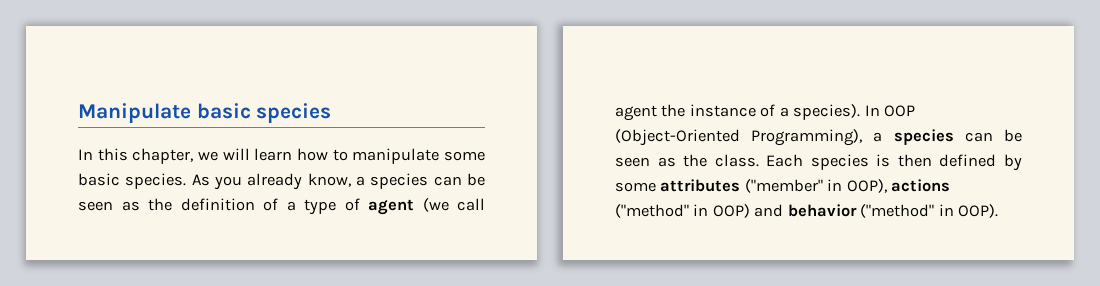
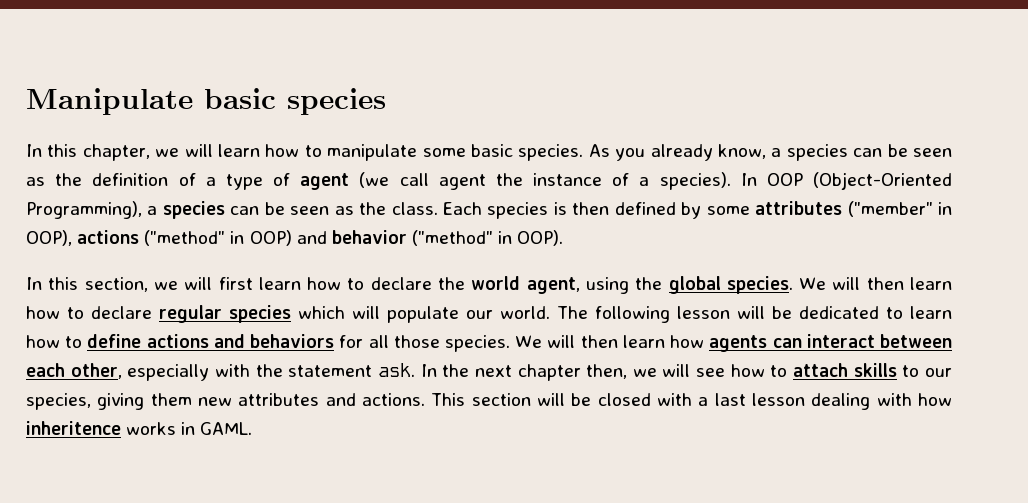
+ In this section, we will first learn how to declare the world agent, using the global species. We will then learn how to declare regular species which will populate our world. The following lesson will be dedicated to learn how to define actions and behaviors for all those species. We will then learn how agents can interact between each other, especially with the statement ask. In the next chapter then, we will see how to attach skills to our species, giving them new attributes and actions. This section will be closed with a last lesson dealing with how inheritence works in GAML.

